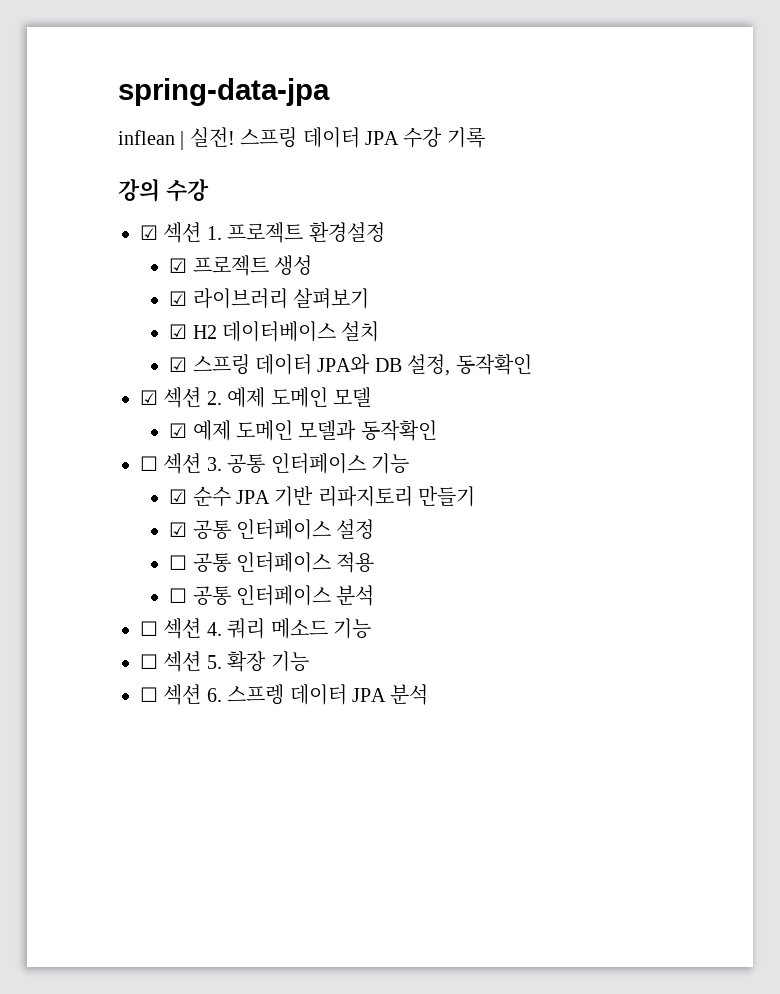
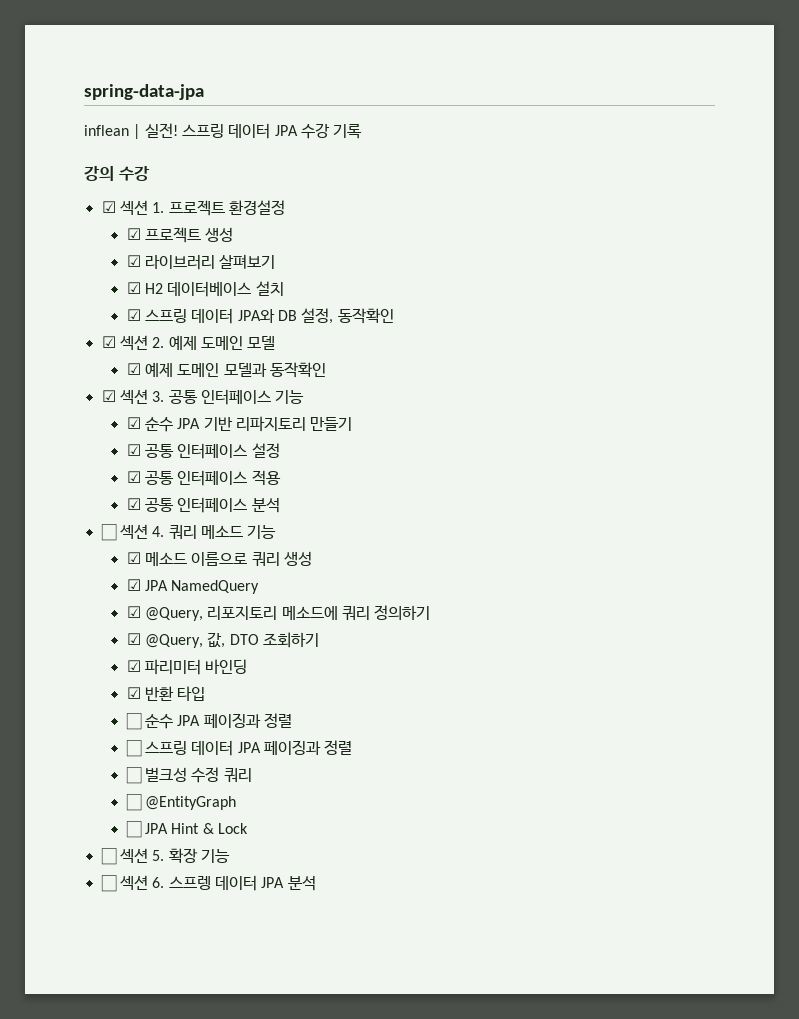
- ☐ 섹션 3. 공통 인터페이스 기능
+ ☑ 섹션 3. 공통 인터페이스 기능
- ☐ 공통 인터페이스 적용
+ ☑ 공통 인터페이스 적용
- ☐ 공통 인터페이스 분석
+ ☑ 공통 인터페이스 분석
+ ☑ 메소드 이름으로 쿼리 생성
+ ☑ JPA NamedQuery
+ ☑ @Query, 리포지토리 메소드에 쿼리 정의하기
+ ☑ @Query, 값, DTO 조회하기
+ ☑ 파리미터 바인딩
+ ☑ 반환 타입
+ ☐ 순수 JPA 페이징과 정렬
+ ☐ 스프링 데이터 JPA 페이징과 정렬
+ ☐ 벌크성 수정 쿼리
+ ☐ @EntityGraph
+ ☐ JPA Hint & Lock

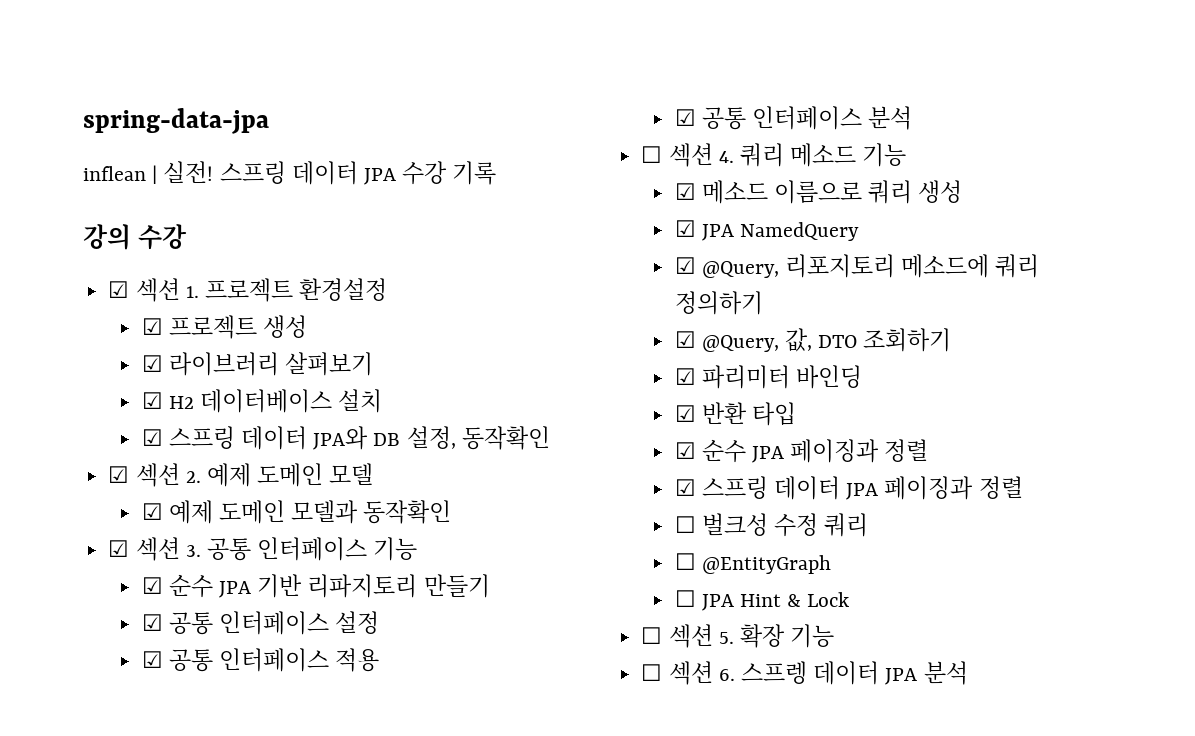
- ☐ 순수 JPA 페이징과 정렬
+ ☑ 순수 JPA 페이징과 정렬
- ☐ 스프링 데이터 JPA 페이징과 정렬
+ ☑ 스프링 데이터 JPA 페이징과 정렬

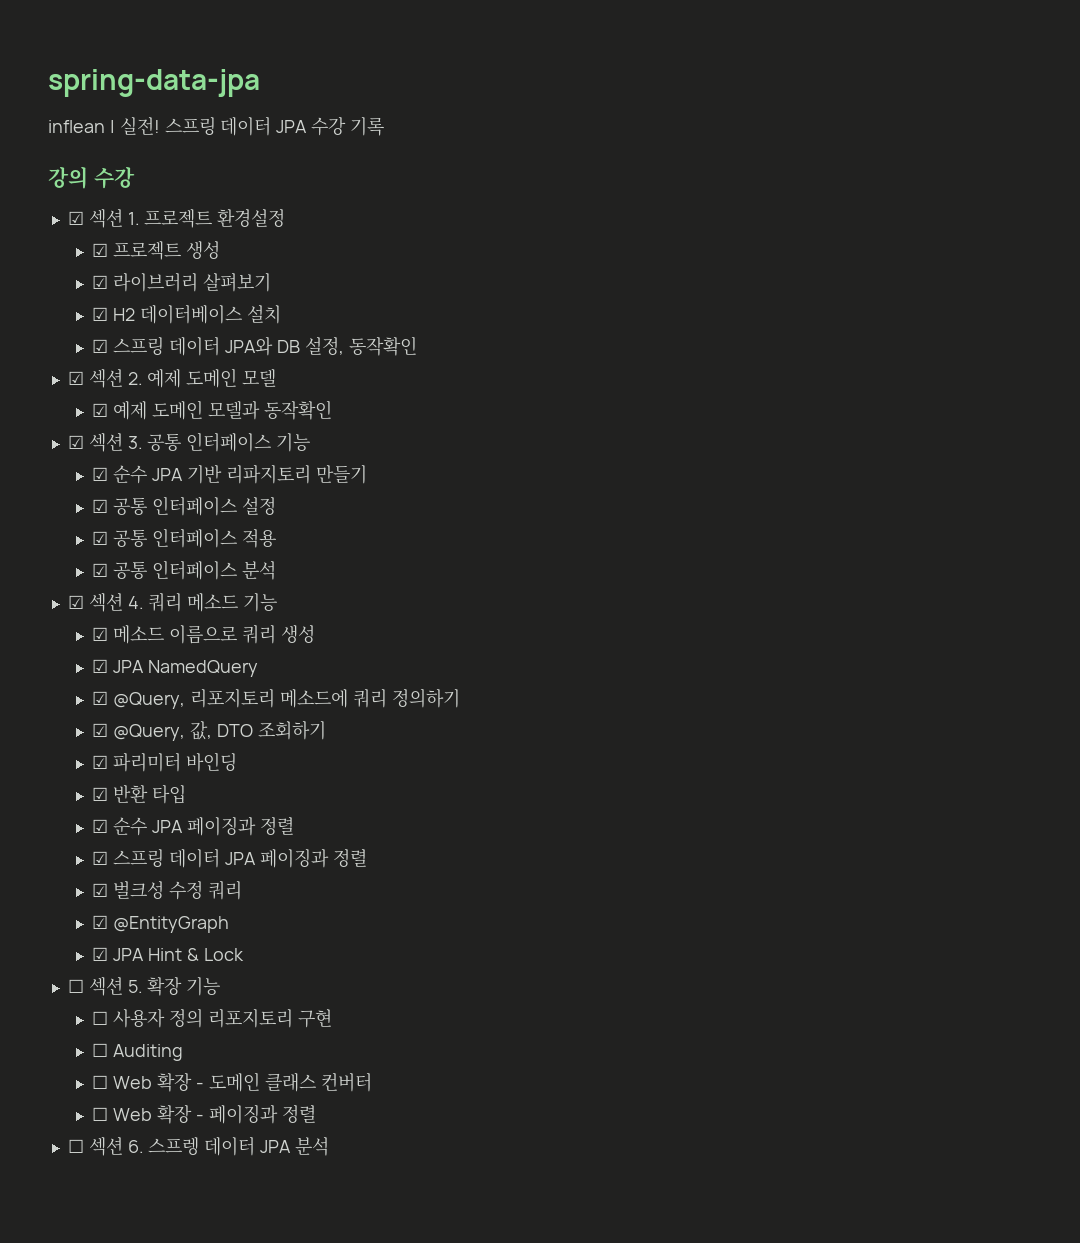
- ☐ 섹션 4. 쿼리 메소드 기능
+ ☑ 섹션 4. 쿼리 메소드 기능
- ☐ 벌크성 수정 쿼리
+ ☑ 벌크성 수정 쿼리
- ☐ @EntityGraph
+ ☑ @EntityGraph
- ☐ JPA Hint & Lock
+ ☑ JPA Hint & Lock
+ ☐ 사용자 정의 리포지토리 구현
+ ☐ Auditing
+ ☐ Web 확장 - 도메인 클래스 컨버터
+ ☐ Web 확장 - 페이징과 정렬

